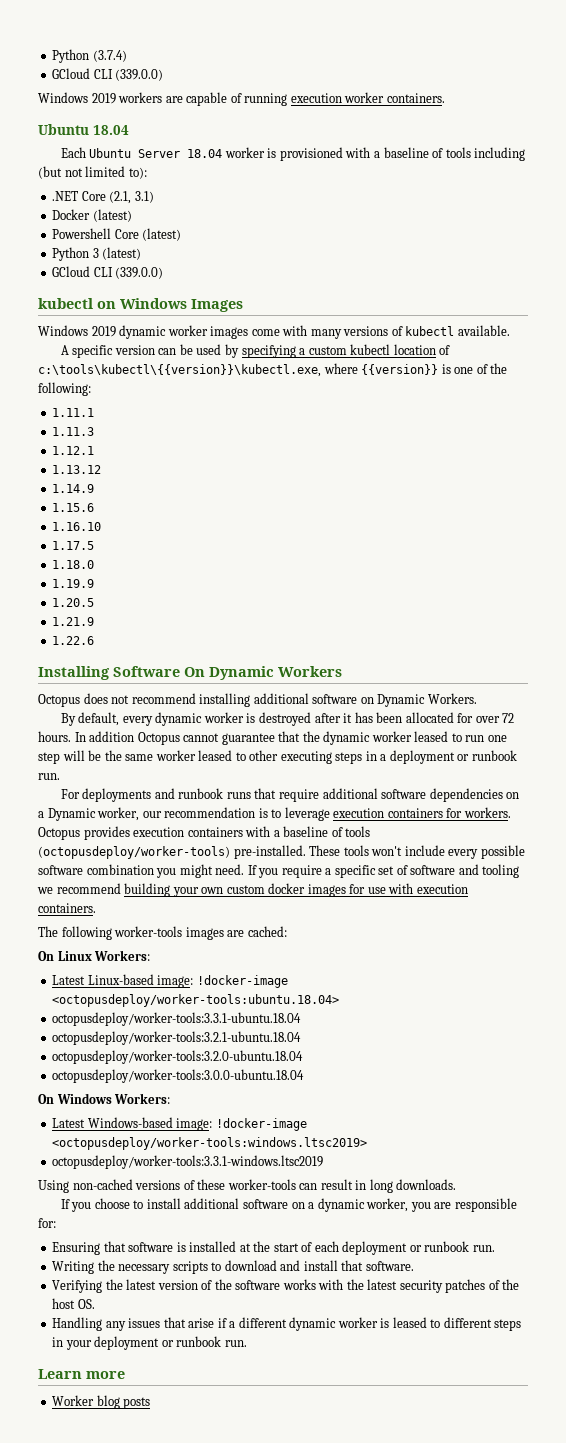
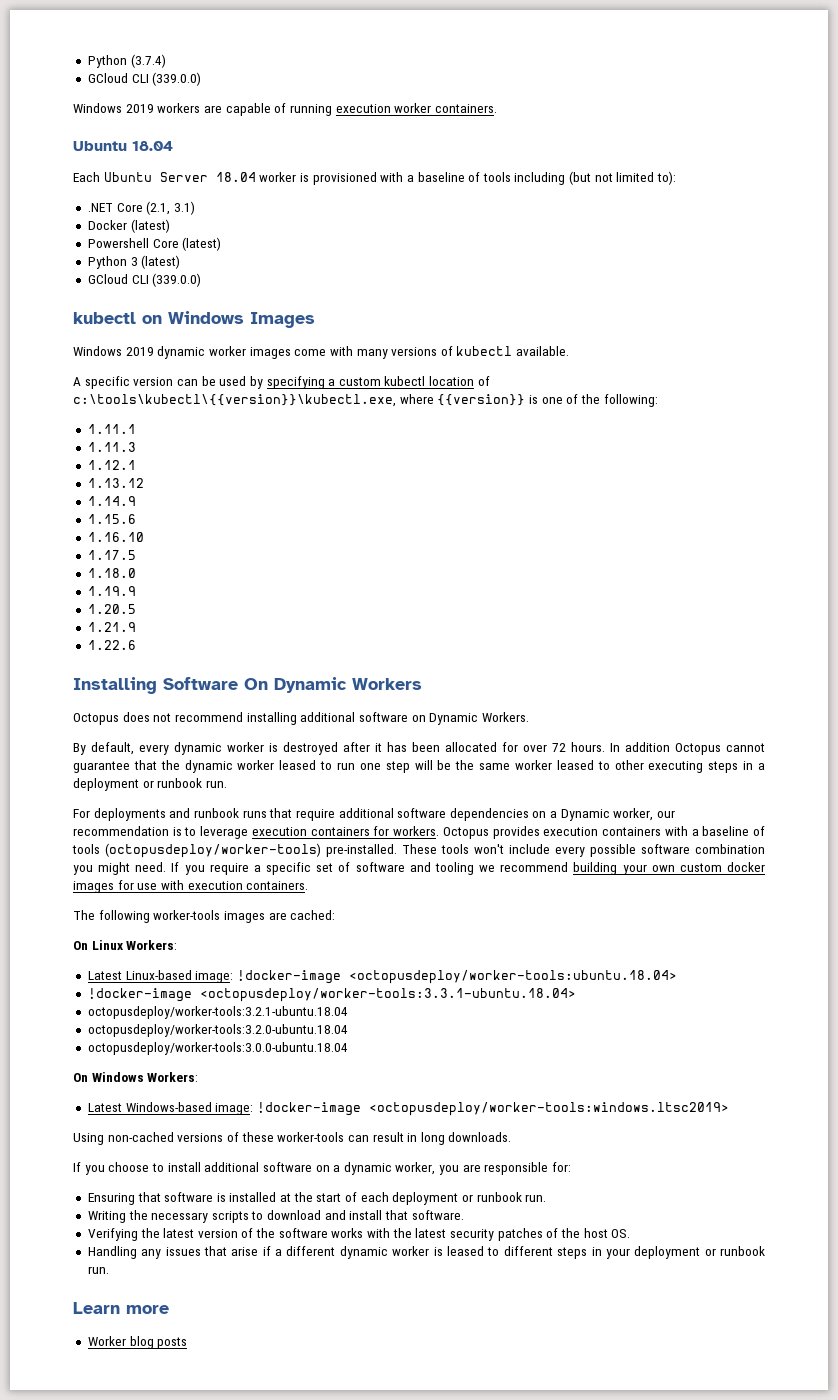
- octopusdeploy/worker-tools:3.3.1-ubuntu.18.04
+ !docker-image <octopusdeploy/worker-tools:3.3.1-ubuntu.18.04>
- octopusdeploy/worker-tools:3.3.1-windows.ltsc2019

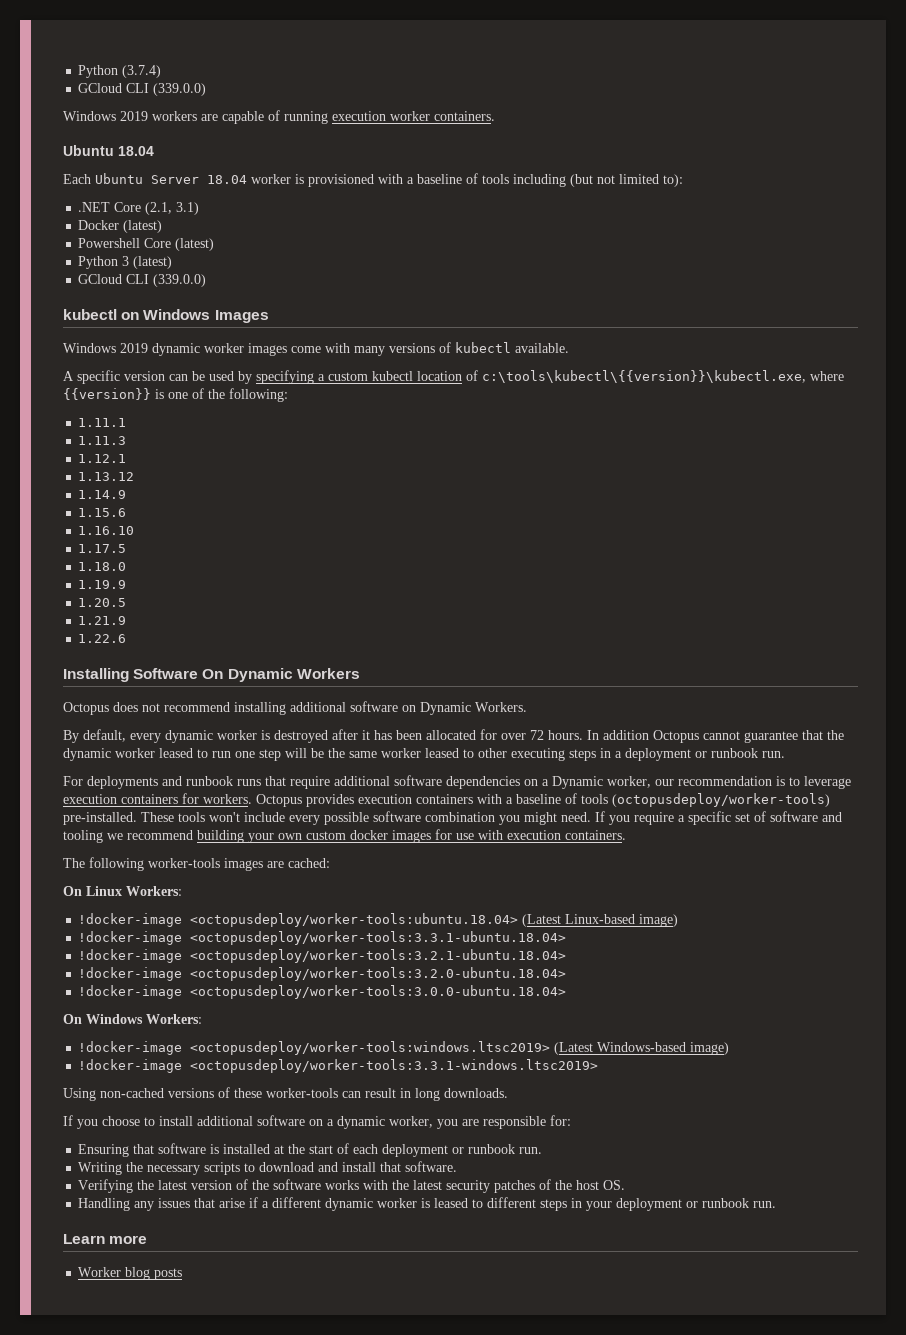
- Latest Linux-based image: !docker-image <octopusdeploy/worker-tools:ubuntu.18.04>
+ !docker-image <octopusdeploy/worker-tools:ubuntu.18.04> (Latest Linux-based image)
- octopusdeploy/worker-tools:3.2.1-ubuntu.18.04
- octopusdeploy/worker-tools:3.2.0-ubuntu.18.04
- octopusdeploy/worker-tools:3.0.0-ubuntu.18.04
+ !docker-image <octopusdeploy/worker-tools:3.2.1-ubuntu.18.04>
+ !docker-image <octopusdeploy/worker-tools:3.2.0-ubuntu.18.04>
+ !docker-image <octopusdeploy/worker-tools:3.0.0-ubuntu.18.04>
- Latest Windows-based image: !docker-image <octopusdeploy/worker-tools:windows.ltsc2019>
+ !docker-image <octopusdeploy/worker-tools:windows.ltsc2019> (Latest Windows-based image)
+ !docker-image <octopusdeploy/worker-tools:3.3.1-windows.ltsc2019>

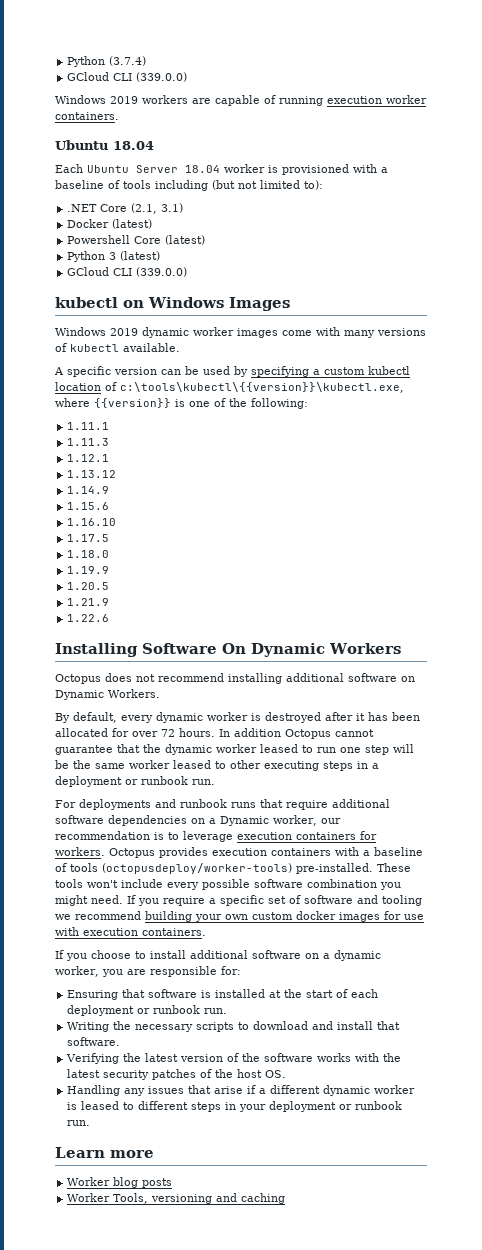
- The following worker-tools images are cached:
- On Linux Workers:
- !docker-image <octopusdeploy/worker-tools:ubuntu.18.04> (Latest Linux-based image)
- !docker-image <octopusdeploy/worker-tools:3.3.1-ubuntu.18.04>
- !docker-image <octopusdeploy/worker-tools:3.2.1-ubuntu.18.04>
- !docker-image <octopusdeploy/worker-tools:3.2.0-ubuntu.18.04>
- !docker-image <octopusdeploy/worker-tools:3.0.0-ubuntu.18.04>
- On Windows Workers:
- !docker-image <octopusdeploy/worker-tools:windows.ltsc2019> (Latest Windows-based image)
- !docker-image <octopusdeploy/worker-tools:3.3.1-windows.ltsc2019>
- Using non-cached versions of these worker-tools can result in long downloads.
+ Worker Tools, versioning and caching

